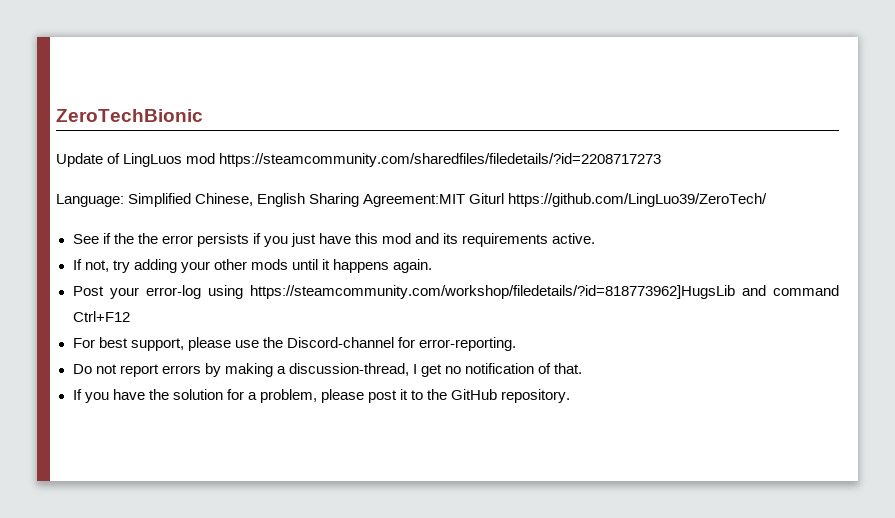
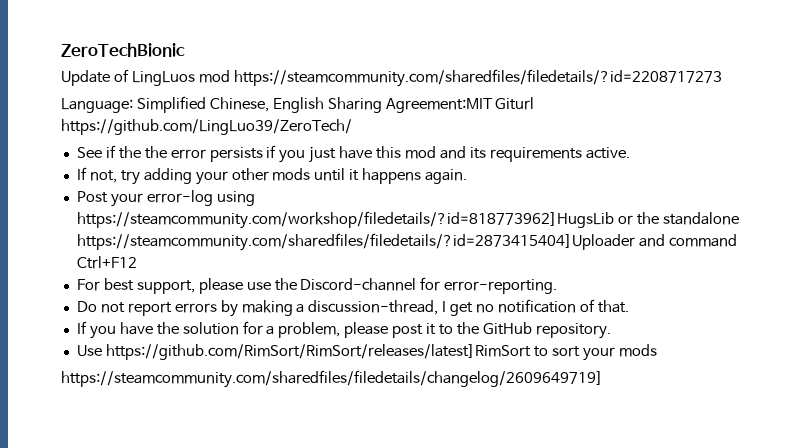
- Post your error-log using https://steamcommunity.com/workshop/filedetails/?id=818773962]HugsLib and command Ctrl+F12
+ Post your error-log using https://steamcommunity.com/workshop/filedetails/?id=818773962]HugsLib or the standalone https://steamcommunity.com/sharedfiles/filedetails/?id=2873415404]Uploader and command Ctrl+F12
+ Use https://github.com/RimSort/RimSort/releases/latest]RimSort to sort your mods
+ https://steamcommunity.com/sharedfiles/filedetails/changelog/2609649719]

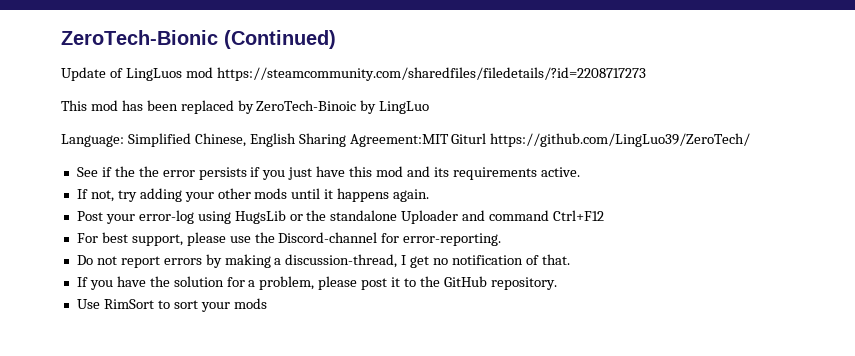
- ZeroTechBionic
+ ZeroTech-Bionic (Continued)
+ This mod has been replaced by ZeroTech-Binoic by LingLuo
- Post your error-log using https://steamcommunity.com/workshop/filedetails/?id=818773962]HugsLib or the standalone https://steamcommunity.com/sharedfiles/filedetails/?id=2873415404]Uploader and command Ctrl+F12
+ Post your error-log using HugsLib or the standalone Uploader and command Ctrl+F12
- Use https://github.com/RimSort/RimSort/releases/latest]RimSort to sort your mods
+ Use RimSort to sort your mods
- https://steamcommunity.com/sharedfiles/filedetails/changelog/2609649719]

